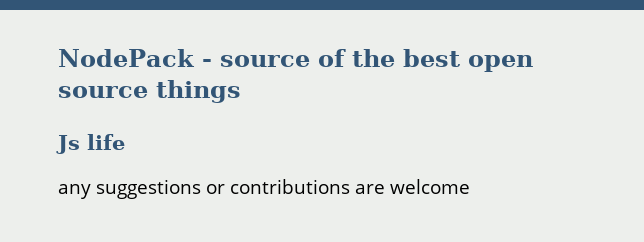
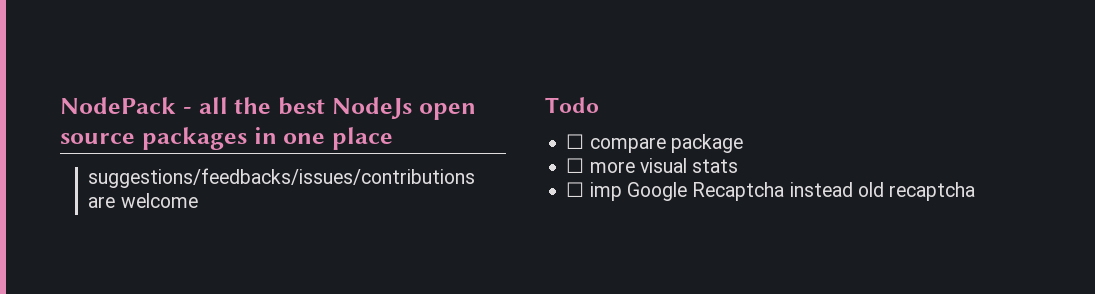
- NodePack - source of the best open source things
- Js life
- any suggestions or contributions are welcome
+ NodePack - all the best NodeJs open source packages in one place
+ suggestions/feedbacks/issues/contributions are welcome
+ Todo
+ ☐ compare package
+ ☐ more visual stats
+ ☐ imp Google Recaptcha instead old recaptcha

